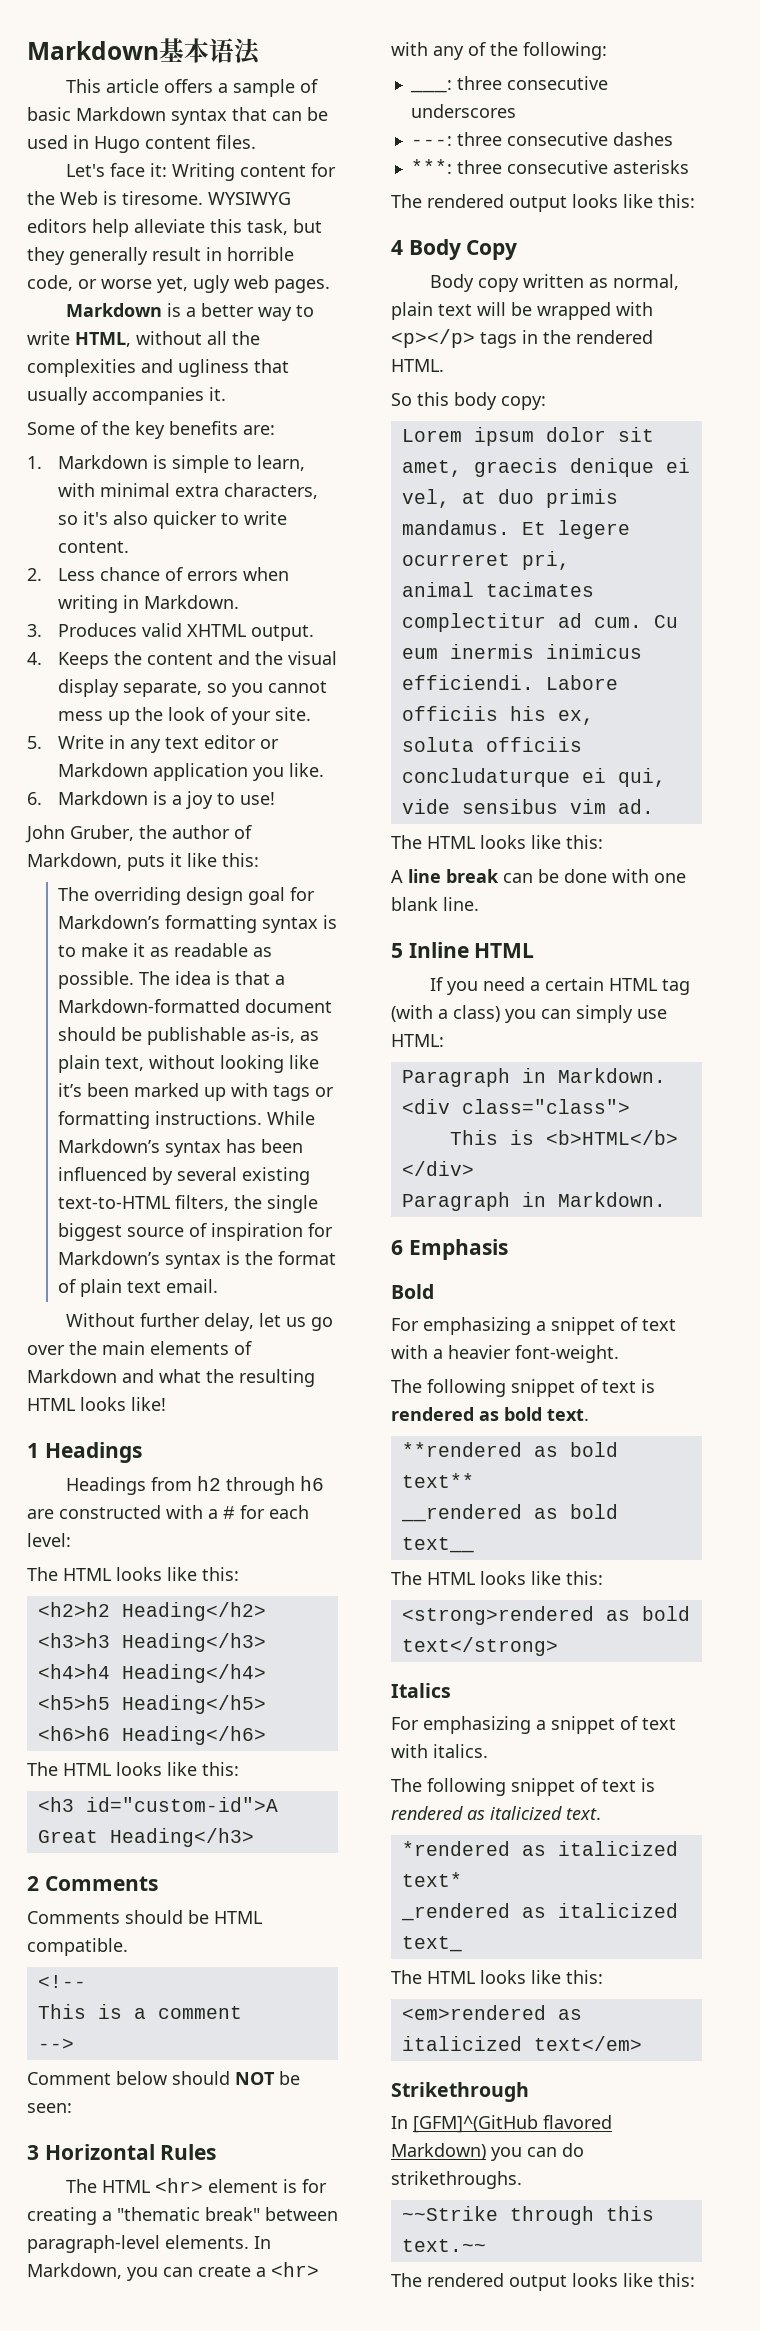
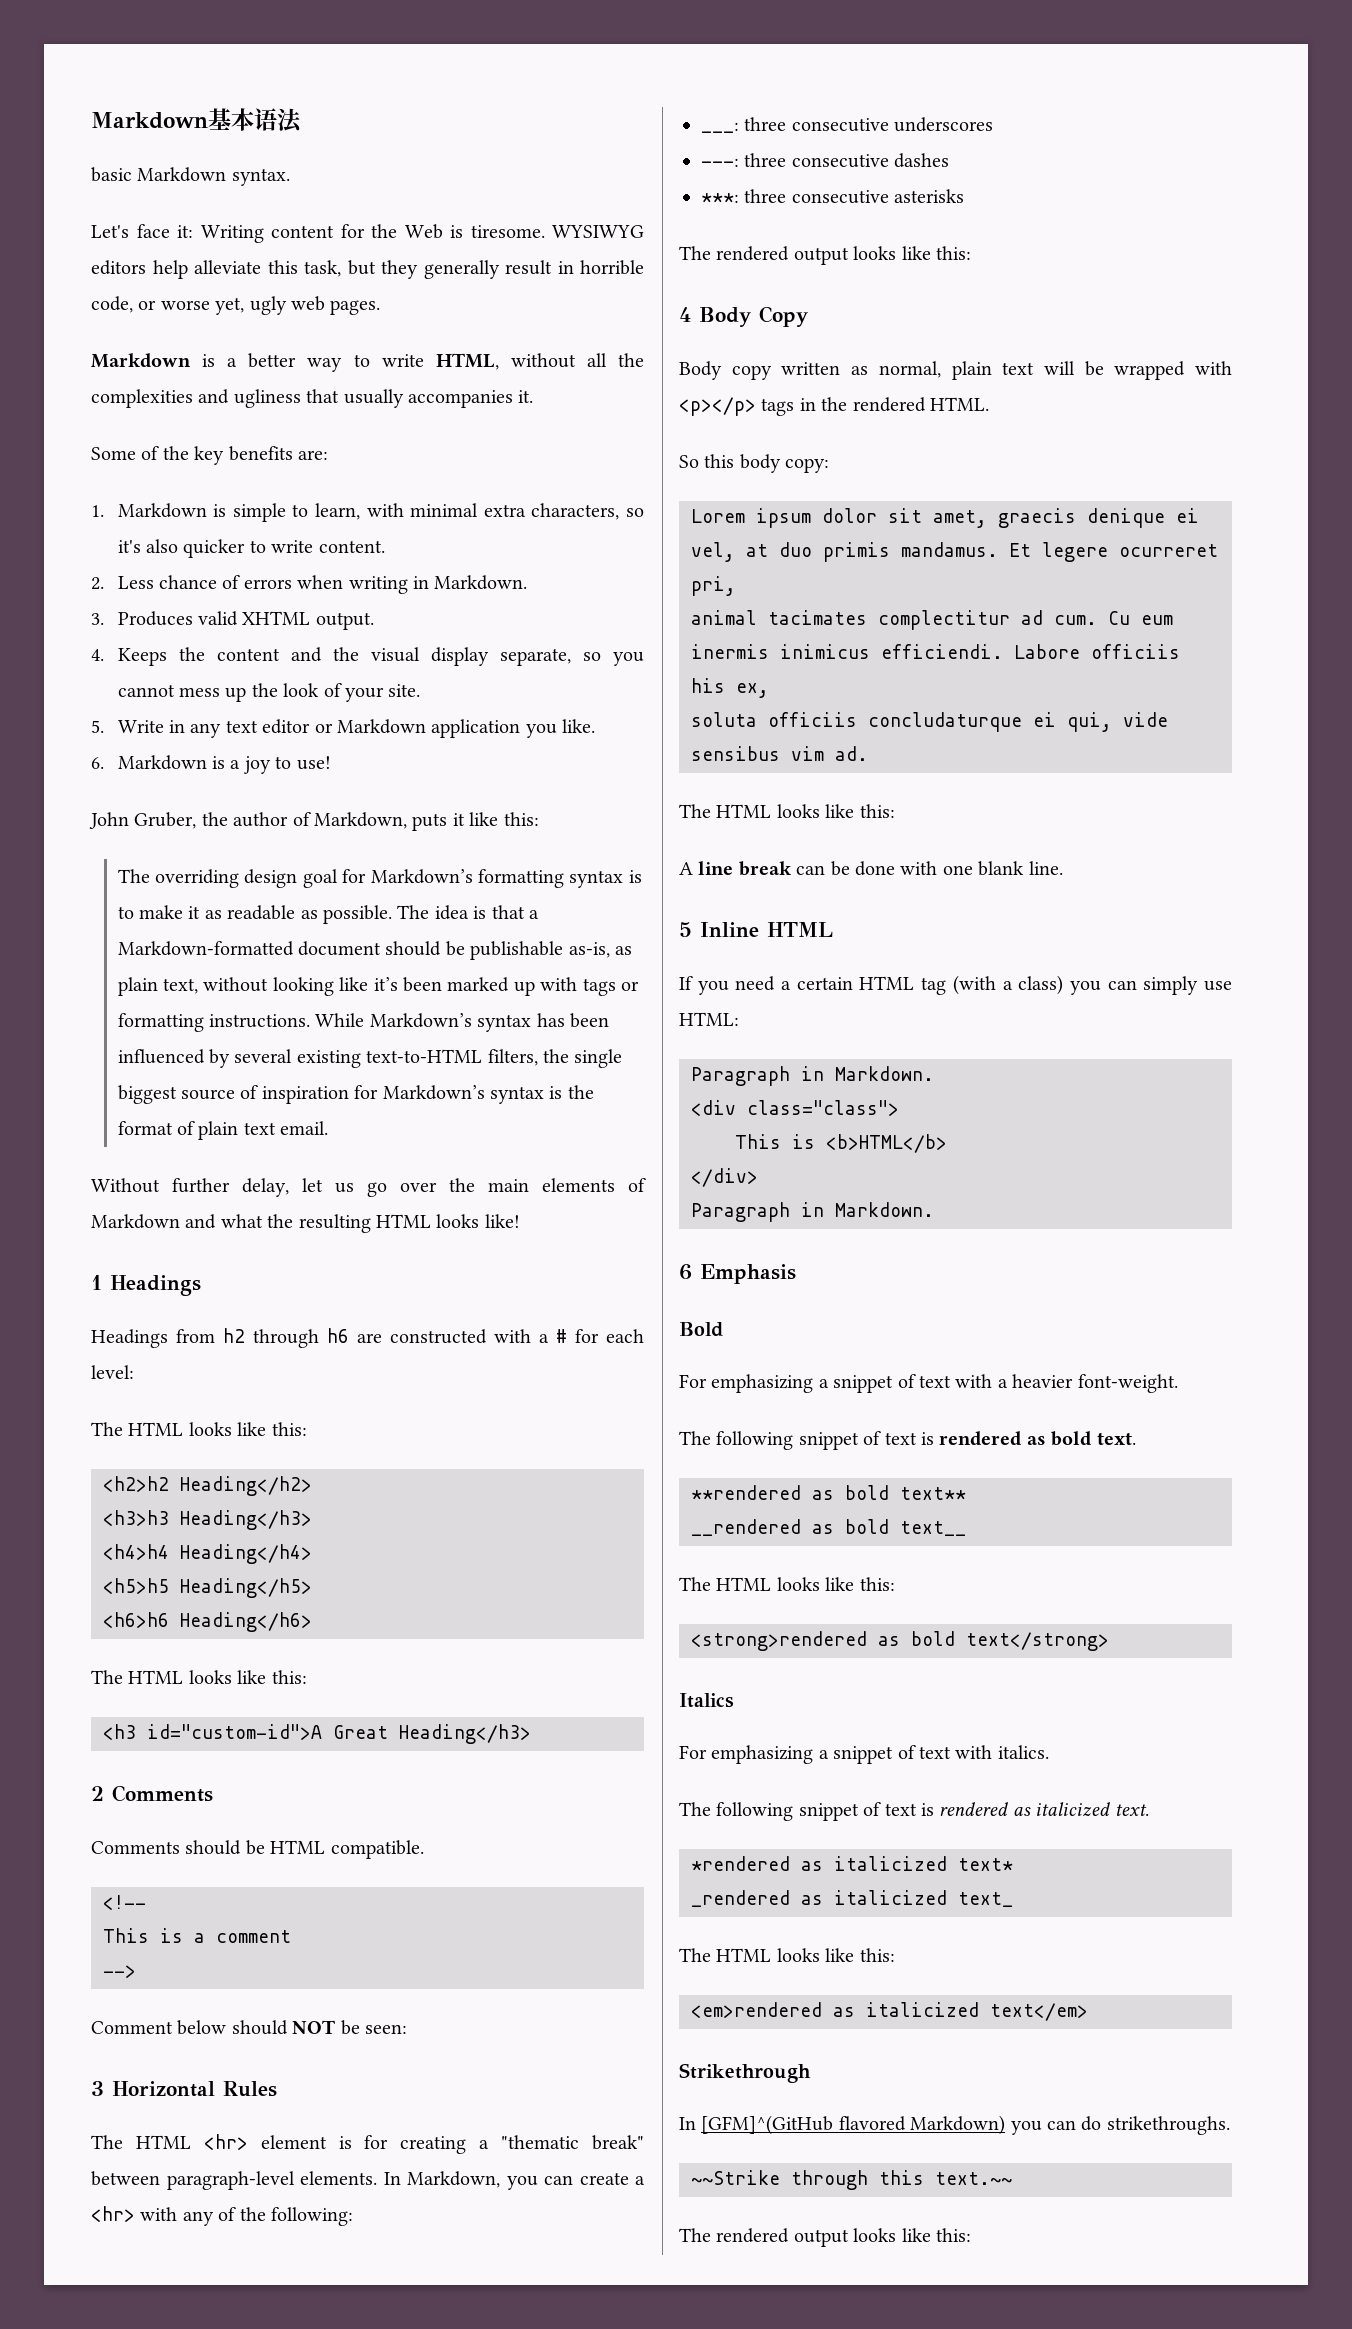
- This article offers a sample of basic Markdown syntax that can be used in Hugo content files.
+ basic Markdown syntax.

